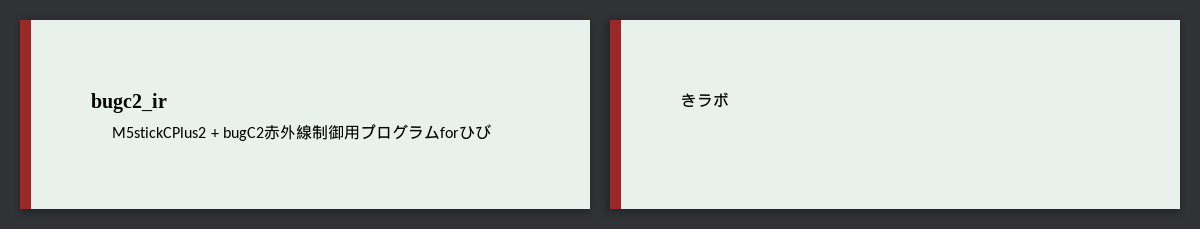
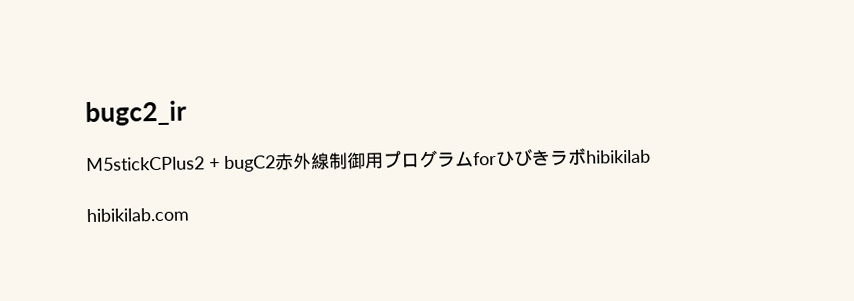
- M5stickCPlus2 + bugC2赤外線制御用プログラムforひびきラボ
+ M5stickCPlus2 + bugC2赤外線制御用プログラムforひびきラボhibikilab
+ hibikilab.com

